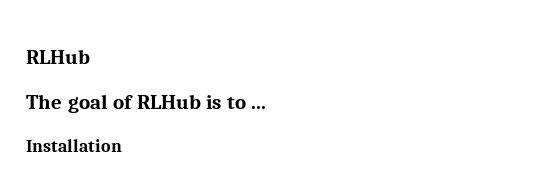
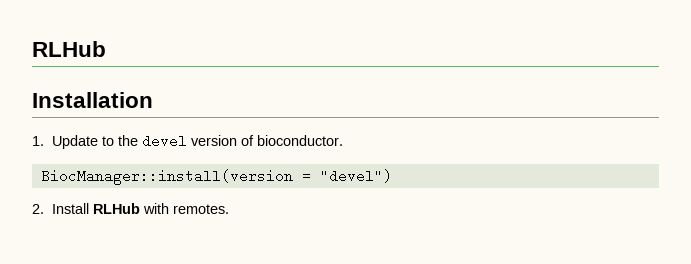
- The goal of RLHub is to ...
  Installation
+ 1. Update to the devel version of bioconductor.
+ BiocManager::install(version = "devel")
+ 2. Install RLHub with remotes.

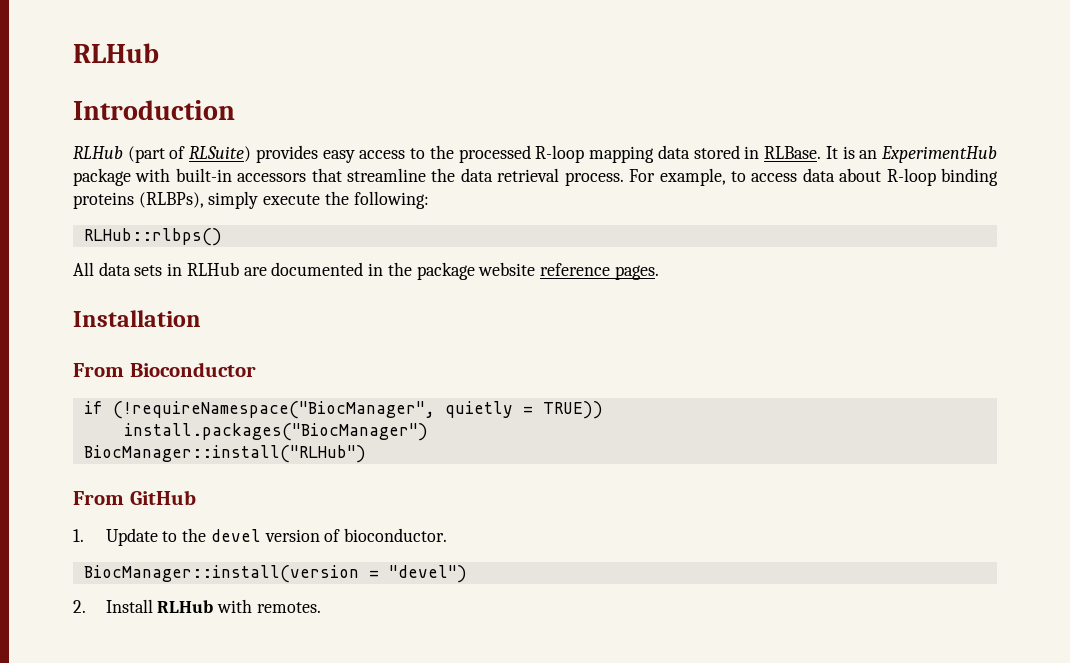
+ Introduction
+ RLHub (part of RLSuite) provides easy access to the processed R-loop mapping data stored in RLBase. It is an ExperimentHub package with built-in accessors that streamline the data retrieval process. For example, to access data about R-loop binding proteins (RLBPs), simply execute the following:
+ RLHub::rlbps()
+ All data sets in RLHub are documented in the package website reference pages.
  Installation
+ From Bioconductor
+ if (!requireNamespace("BiocManager", quietly = TRUE))
+ install.packages("BiocManager")
+ BiocManager::install("RLHub")
+ From GitHub

